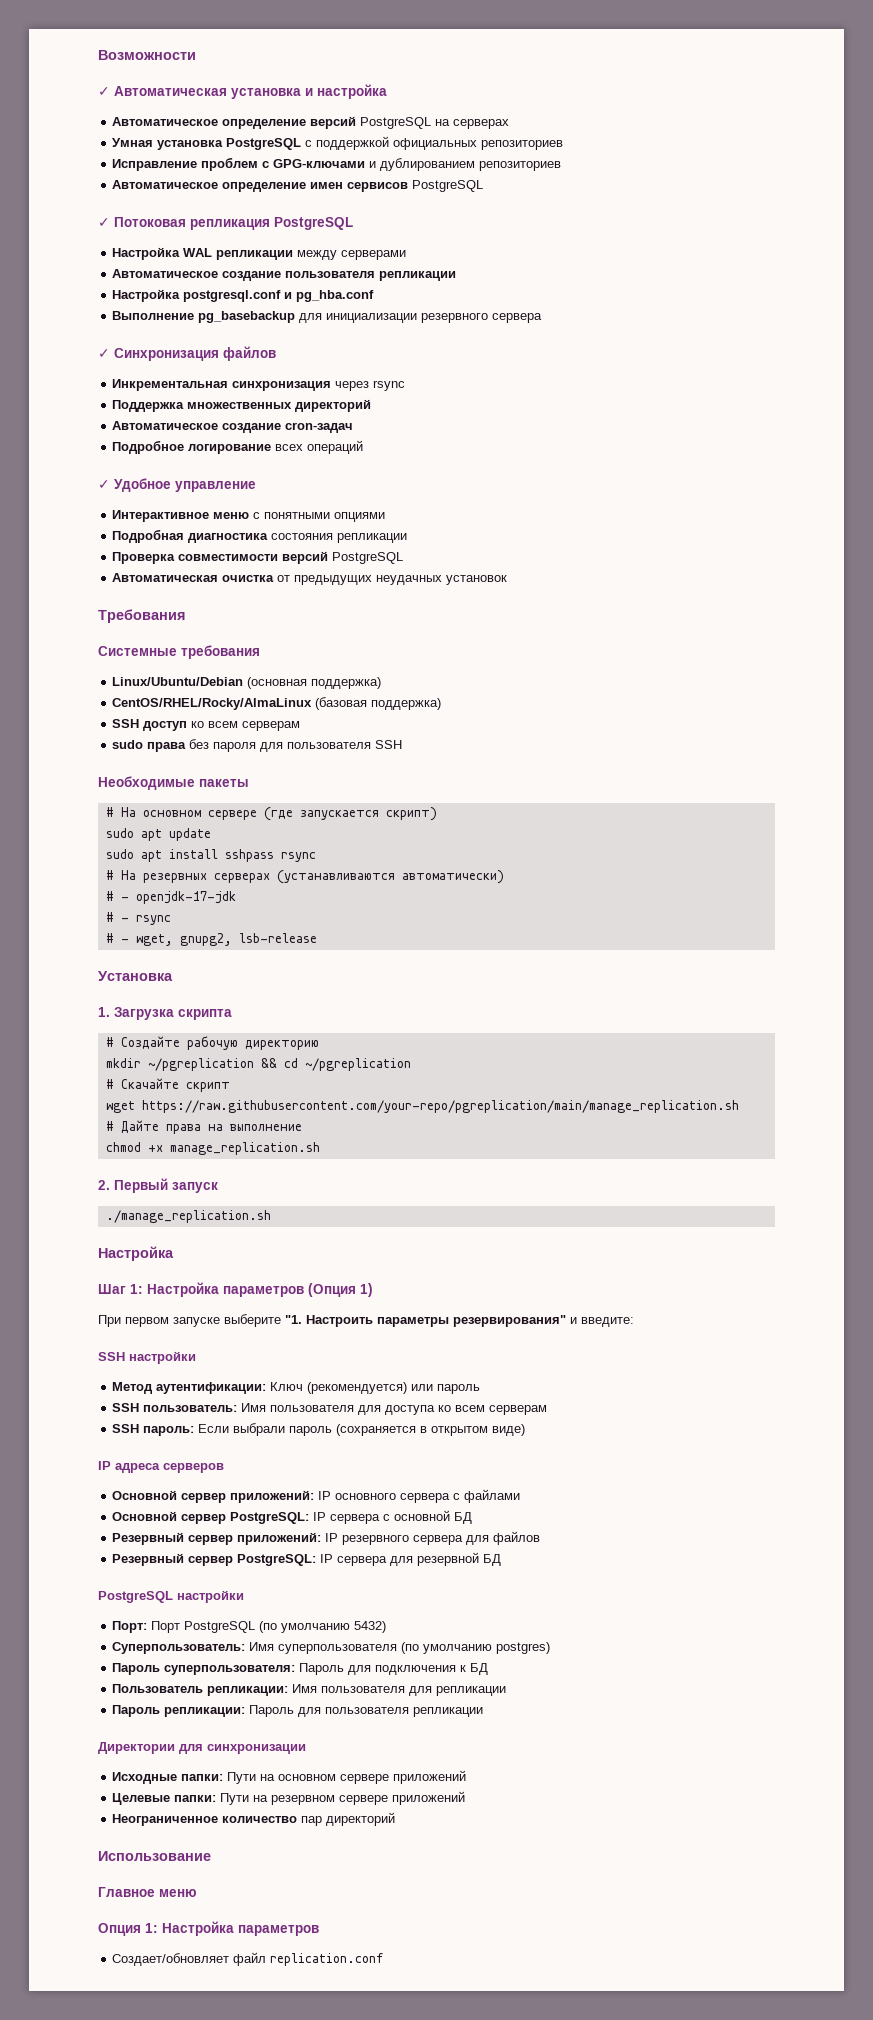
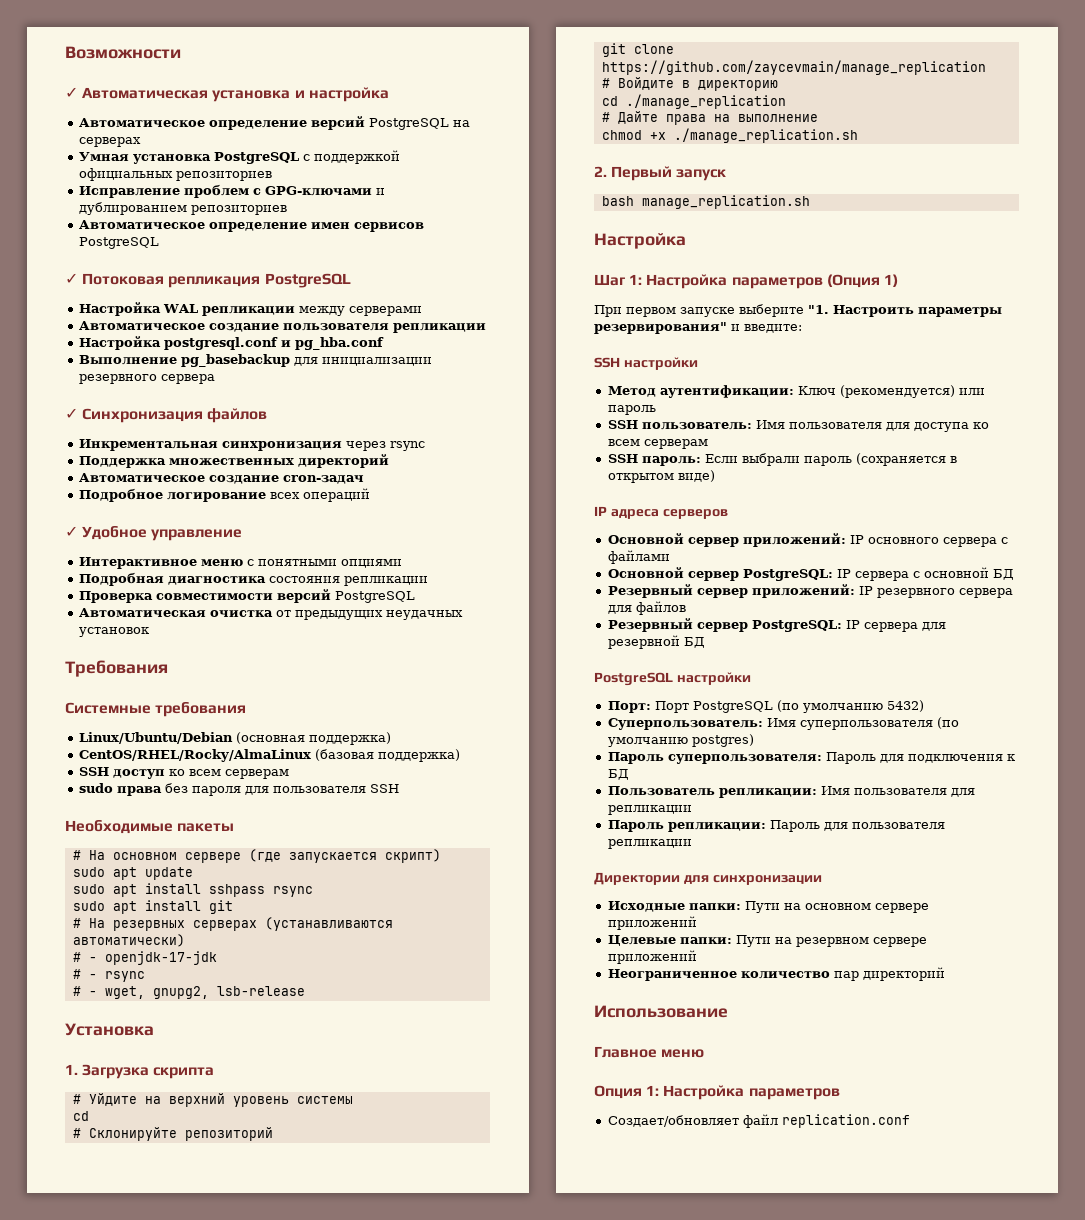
+ sudo apt install git
- # Создайте рабочую директорию
- mkdir ~/pgreplication && cd ~/pgreplication
- # Скачайте скрипт
- wget https://raw.githubusercontent.com/your-repo/pgreplication/main/manage_replication.sh
+ # Уйдите на верхний уровень системы
+ cd
+ # Склонируйте репозиторий
+ git clone https://github.com/zaycevmain/manage_replication
+ # Войдите в директорию
+ cd ./manage_replication
- chmod +x manage_replication.sh
+ chmod +x ./manage_replication.sh
- ./manage_replication.sh
+ bash manage_replication.sh

